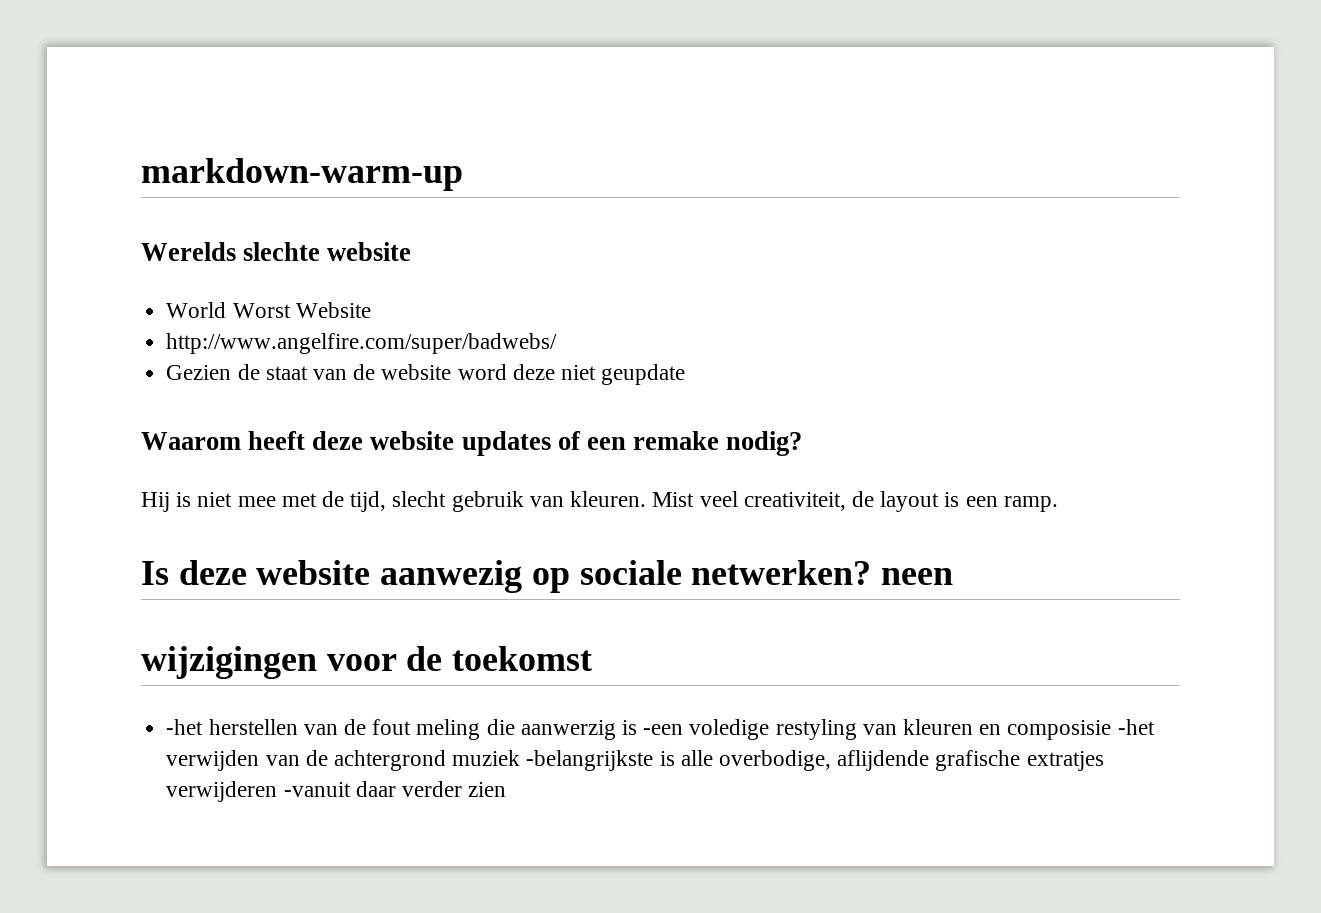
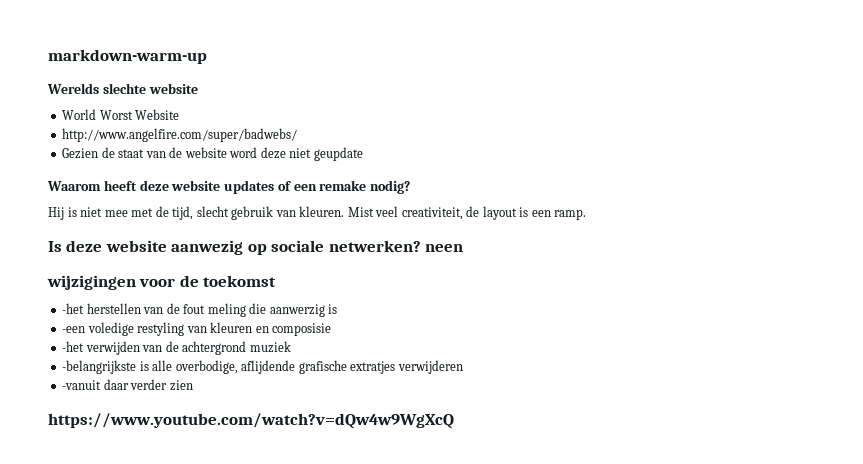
- -het herstellen van de fout meling die aanwerzig is -een voledige restyling van kleuren en composisie -het verwijden van de achtergrond muziek -belangrijkste is alle overbodige, aflijdende grafische extratjes verwijderen -vanuit daar verder zien
+ -het herstellen van de fout meling die aanwerzig is
+ -een voledige restyling van kleuren en composisie
+ -het verwijden van de achtergrond muziek
+ -belangrijkste is alle overbodige, aflijdende grafische extratjes verwijderen
+ -vanuit daar verder zien
+ https://www.youtube.com/watch?v=dQw4w9WgXcQ

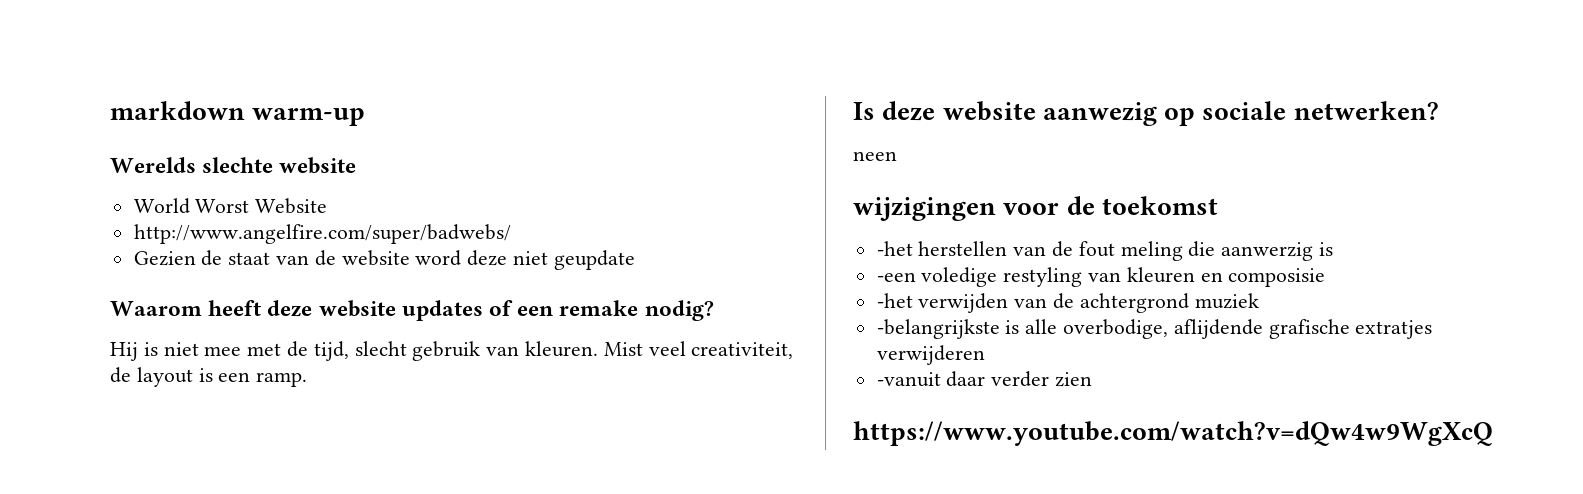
- markdown-warm-up
+ markdown warm-up
- Is deze website aanwezig op sociale netwerken? neen
+ Is deze website aanwezig op sociale netwerken?
+ neen

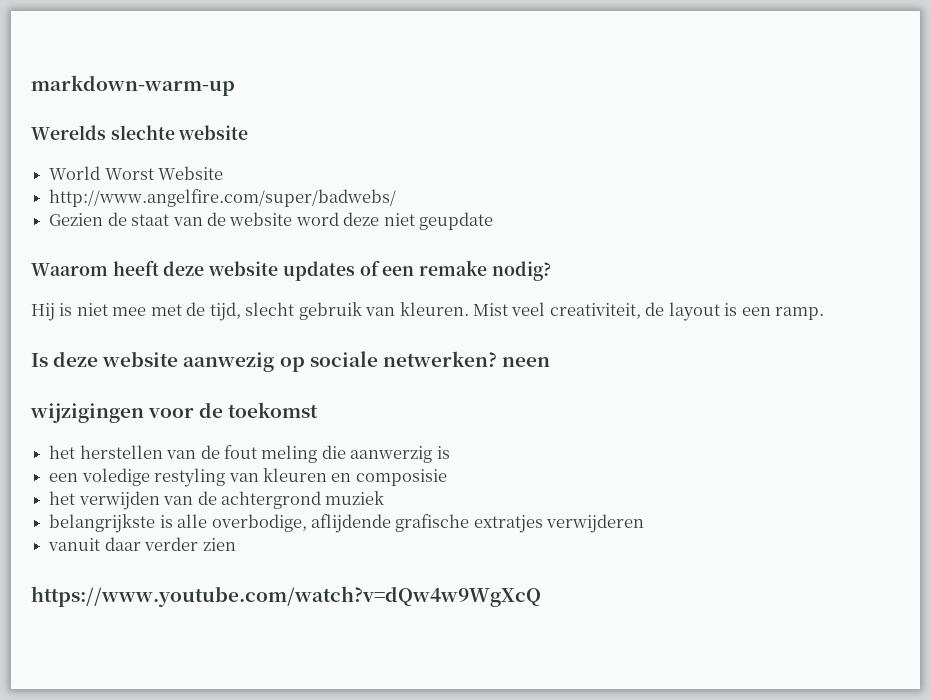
- markdown warm-up
+ markdown-warm-up
- Is deze website aanwezig op sociale netwerken?
- neen
+ Is deze website aanwezig op sociale netwerken? neen
- -het herstellen van de fout meling die aanwerzig is
+ het herstellen van de fout meling die aanwerzig is
- -een voledige restyling van kleuren en composisie
+ een voledige restyling van kleuren en composisie
- -het verwijden van de achtergrond muziek
+ het verwijden van de achtergrond muziek
- -belangrijkste is alle overbodige, aflijdende grafische extratjes verwijderen
+ belangrijkste is alle overbodige, aflijdende grafische extratjes verwijderen
- -vanuit daar verder zien
+ vanuit daar verder zien

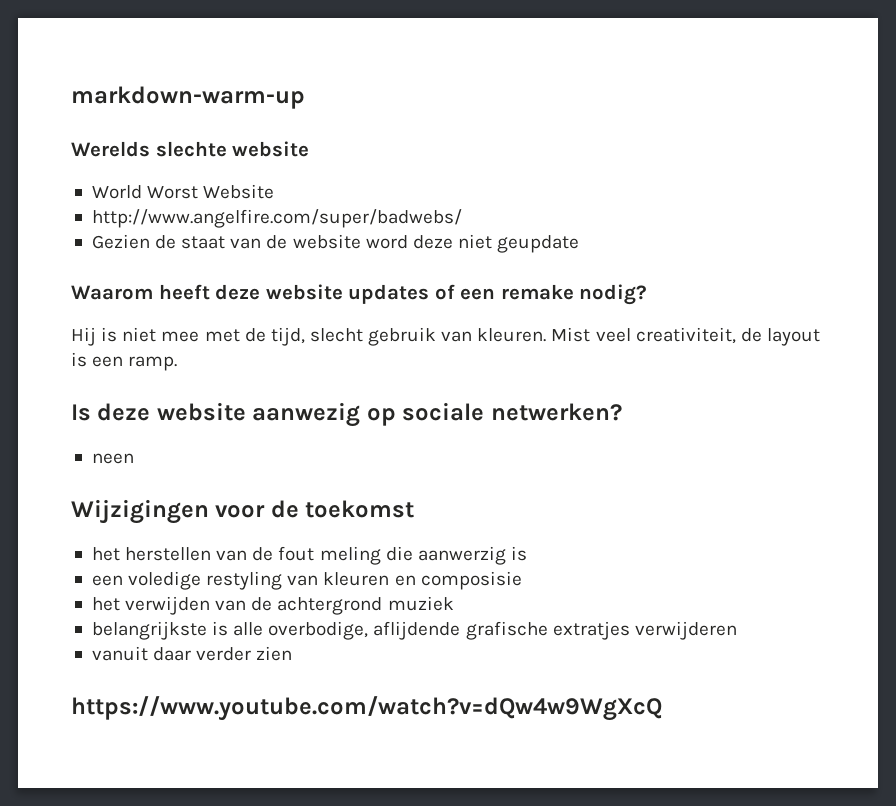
- Is deze website aanwezig op sociale netwerken? neen
+ Is deze website aanwezig op sociale netwerken?
+ neen
- wijzigingen voor de toekomst
+ Wijzigingen voor de toekomst

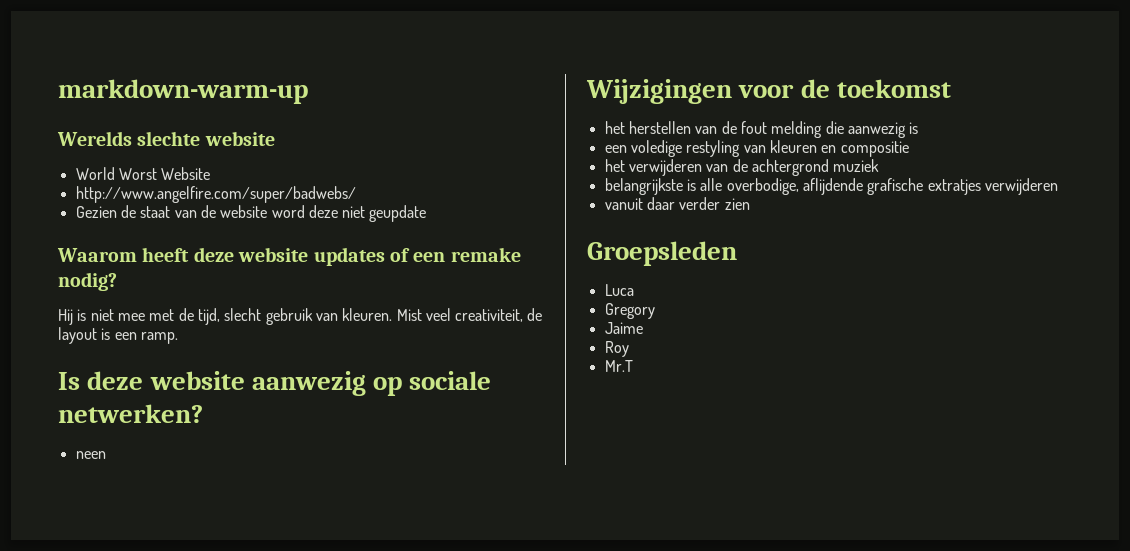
- het herstellen van de fout meling die aanwerzig is
+ het herstellen van de fout melding die aanwezig is
- een voledige restyling van kleuren en composisie
- het verwijden van de achtergrond muziek
+ een voledige restyling van kleuren en compositie
+ het verwijderen van de achtergrond muziek
- https://www.youtube.com/watch?v=dQw4w9WgXcQ
+ Groepsleden
+ Luca
+ Gregory
+ Jaime
+ Roy
+ Mr.T

